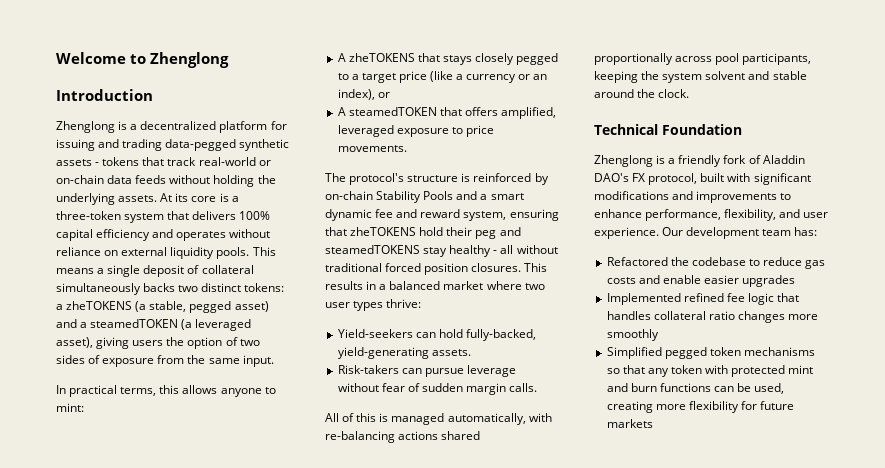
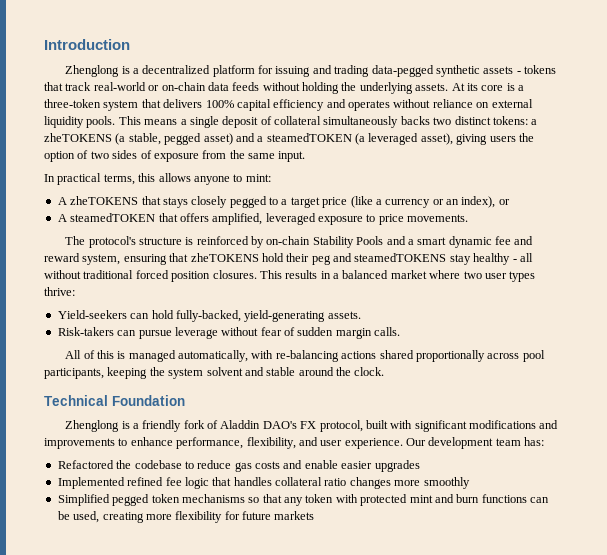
- Welcome to Zhenglong

